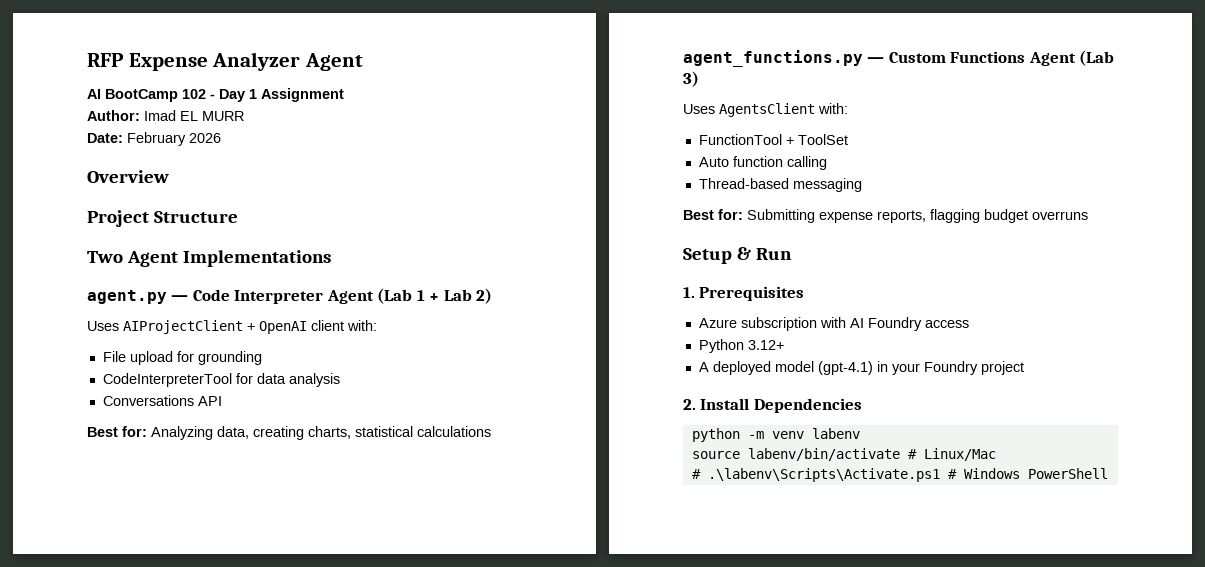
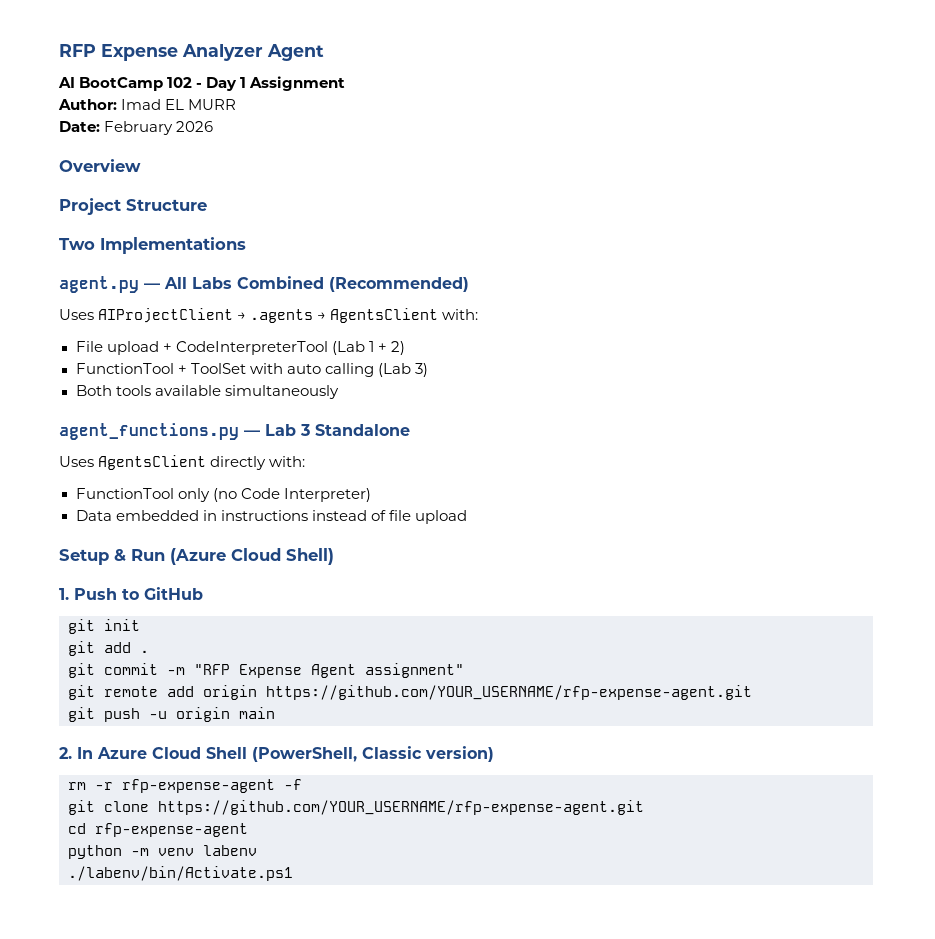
- Two Agent Implementations
+ Two Implementations
- agent.py — Code Interpreter Agent (Lab 1 + Lab 2)
- Uses AIProjectClient + OpenAI client with:
- File upload for grounding
- CodeInterpreterTool for data analysis
- Conversations API
- Best for: Analyzing data, creating charts, statistical calculations
- agent_functions.py — Custom Functions Agent (Lab 3)
- Uses AgentsClient with:
- FunctionTool + ToolSet
- Auto function calling
- Thread-based messaging
- Best for: Submitting expense reports, flagging budget overruns
- Setup & Run
- 1. Prerequisites
- Azure subscription with AI Foundry access
- Python 3.12+
- A deployed model (gpt-4.1) in your Foundry project
- 2. Install Dependencies
+ agent.py — All Labs Combined (Recommended)
+ Uses AIProjectClient → .agents → AgentsClient with:
+ File upload + CodeInterpreterTool (Lab 1 + 2)
+ FunctionTool + ToolSet with auto calling (Lab 3)
+ Both tools available simultaneously
+ agent_functions.py — Lab 3 Standalone
+ Uses AgentsClient directly with:
+ FunctionTool only (no Code Interpreter)
+ Data embedded in instructions instead of file upload
+ Setup & Run (Azure Cloud Shell)
+ 1. Push to GitHub
+ git init
+ git add .
+ git commit -m "RFP Expense Agent assignment"
+ git remote add origin https://github.com/YOUR_USERNAME/rfp-expense-agent.git
+ git push -u origin main
+ 2. In Azure Cloud Shell (PowerShell, Classic version)
+ rm -r rfp-expense-agent -f
+ git clone https://github.com/YOUR_USERNAME/rfp-expense-agent.git
+ cd rfp-expense-agent
  python -m venv labenv
- source labenv/bin/activate # Linux/Mac
- # .\labenv\Scripts\Activate.ps1 # Windows PowerShell
+ ./labenv/bin/Activate.ps1

